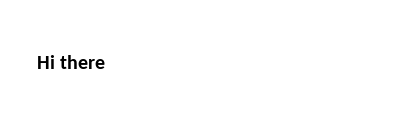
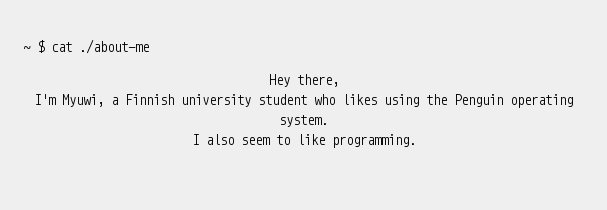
- Hi there
+ ~ $ cat ./about-me
+ Hey there,
+ I'm Myuwi, a Finnish university student who likes using the Penguin operating system.
+ I also seem to like programming.

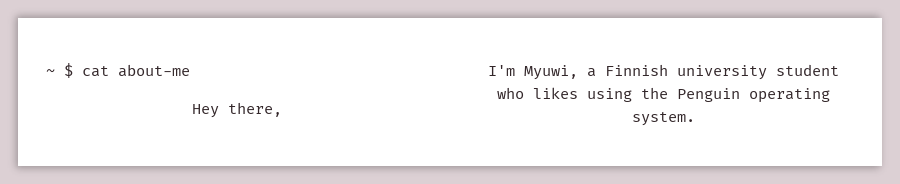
- ~ $ cat ./about-me
+ ~ $ cat about-me
- I also seem to like programming.

